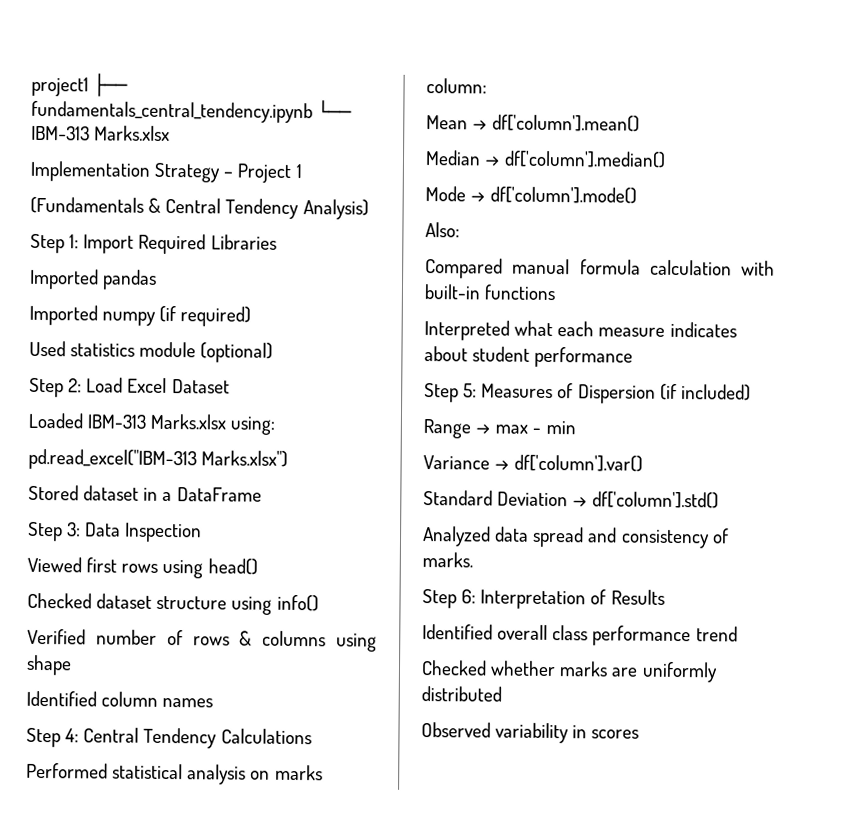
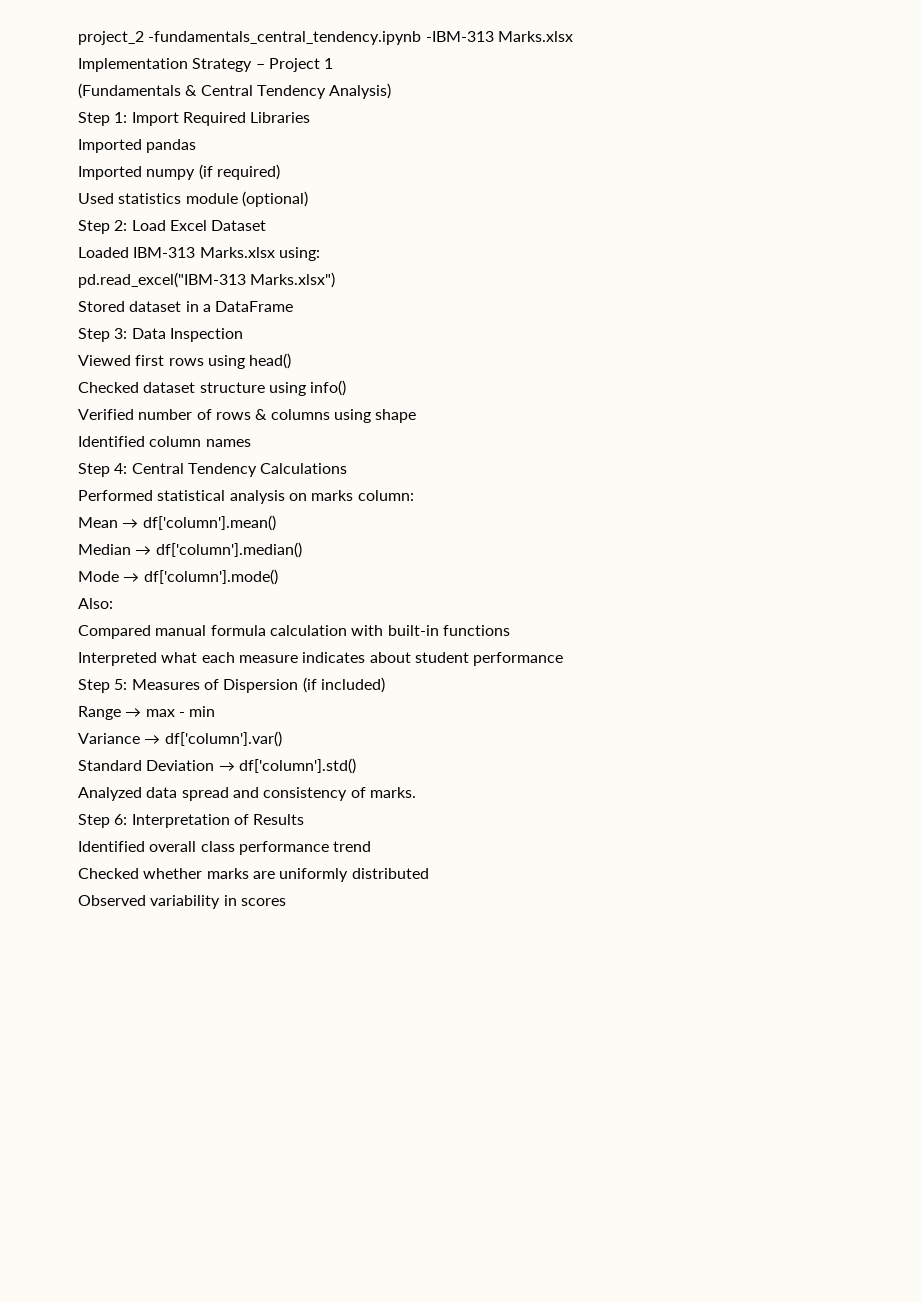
- project1 ├── fundamentals_central_tendency.ipynb └── IBM-313 Marks.xlsx
+ project_2 -fundamentals_central_tendency.ipynb -IBM-313 Marks.xlsx

